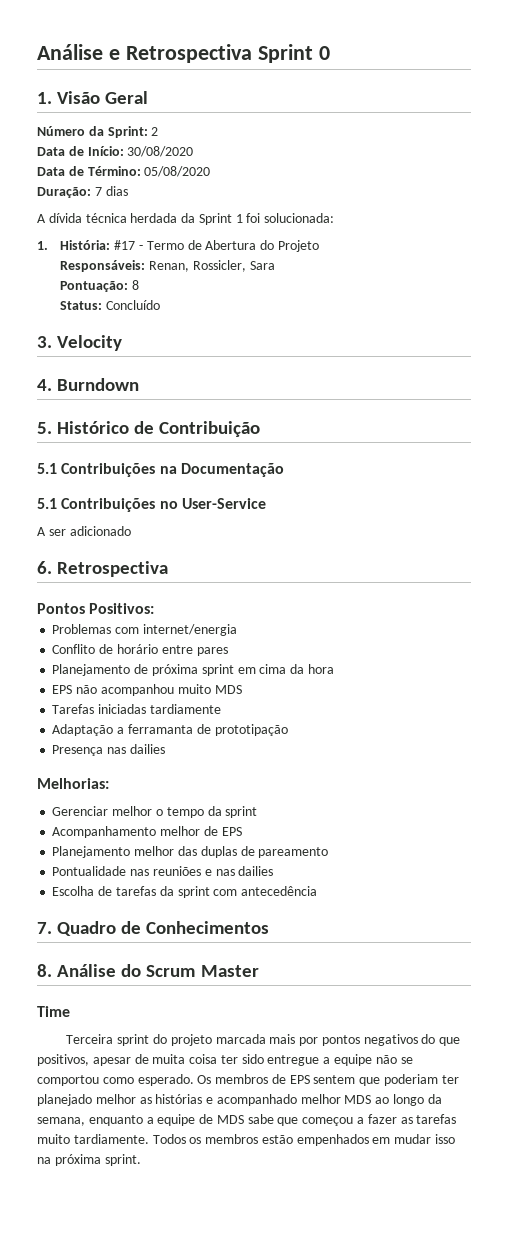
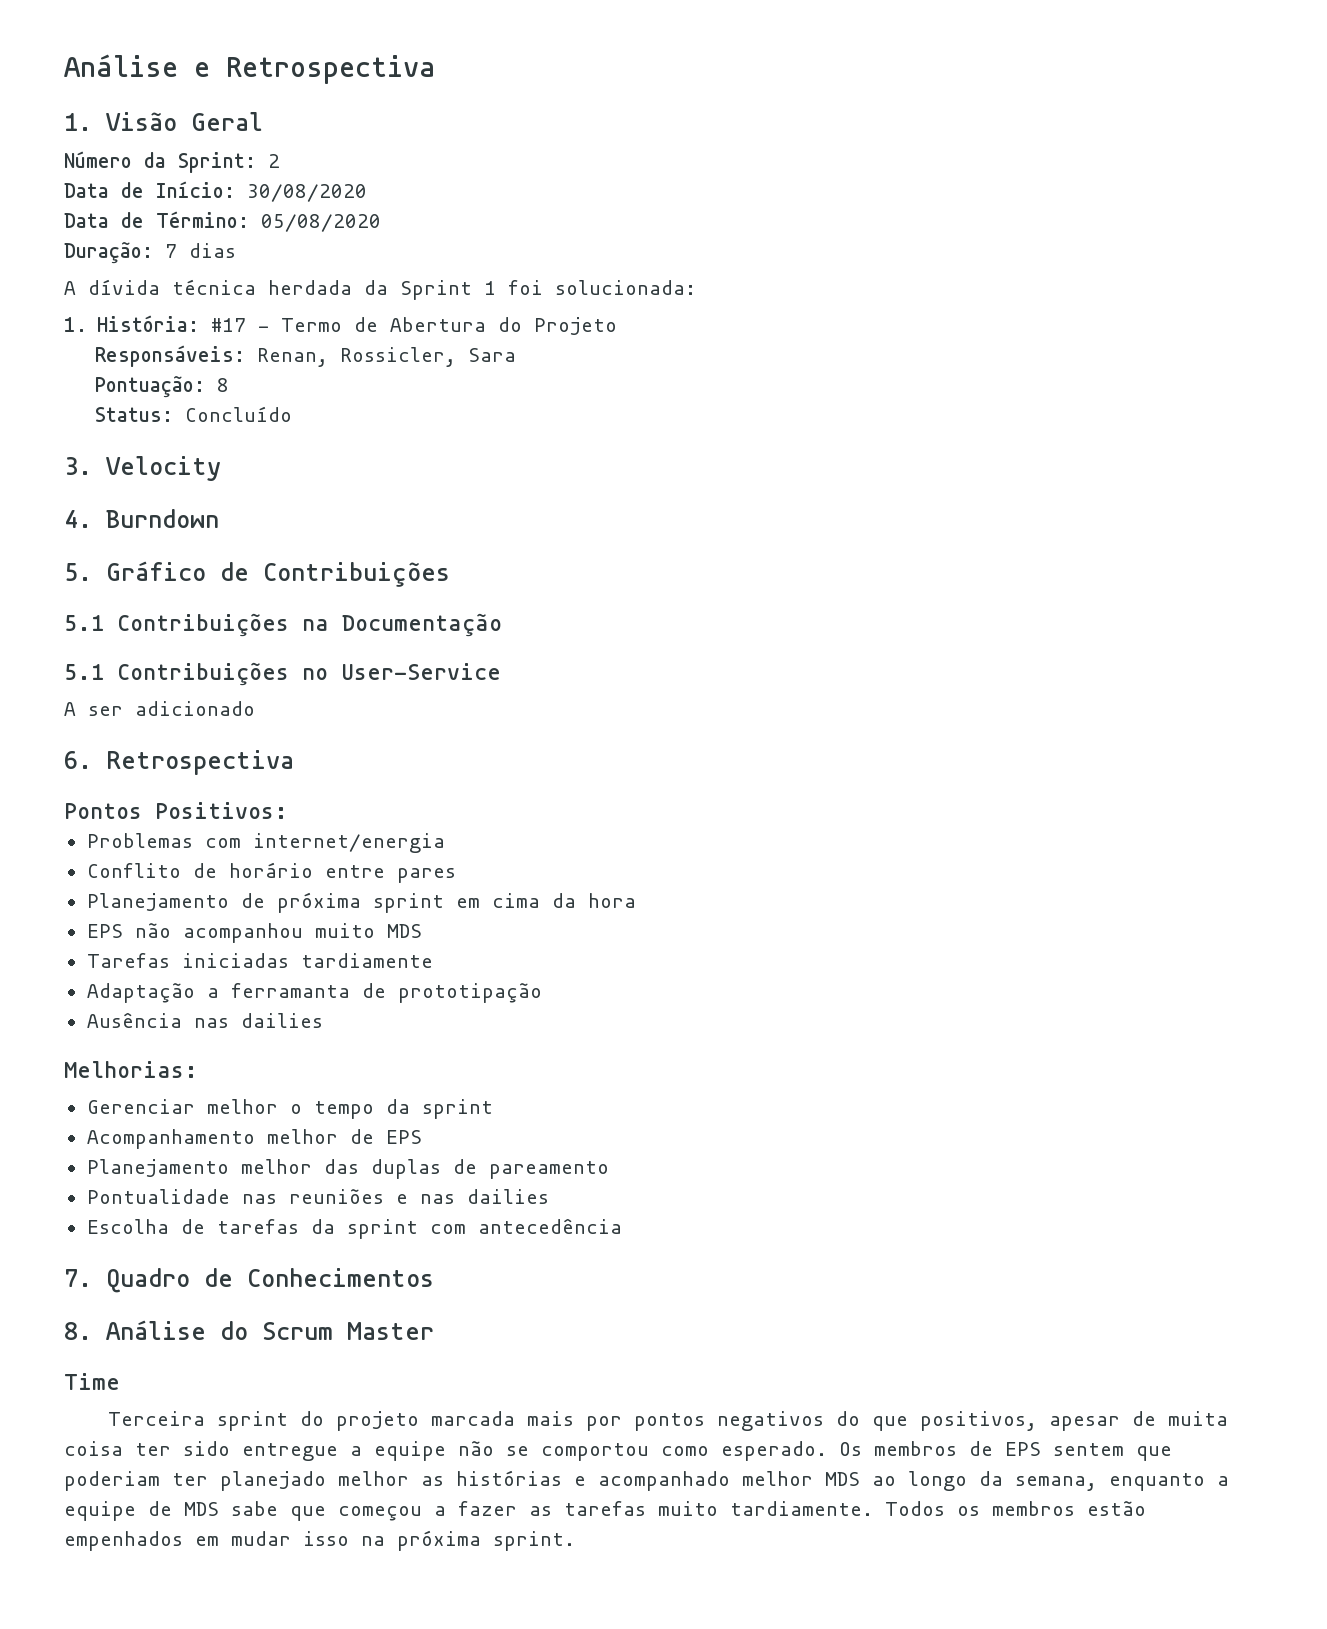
- Análise e Retrospectiva Sprint 0
+ Análise e Retrospectiva
- 5. Histórico de Contribuição
+ 5. Gráfico de Contribuições
- Presença nas dailies
+ Ausência nas dailies

